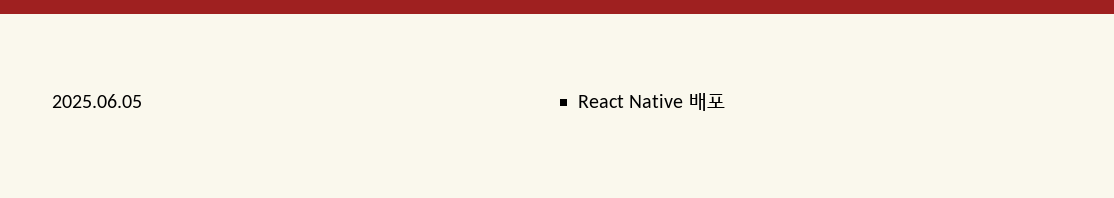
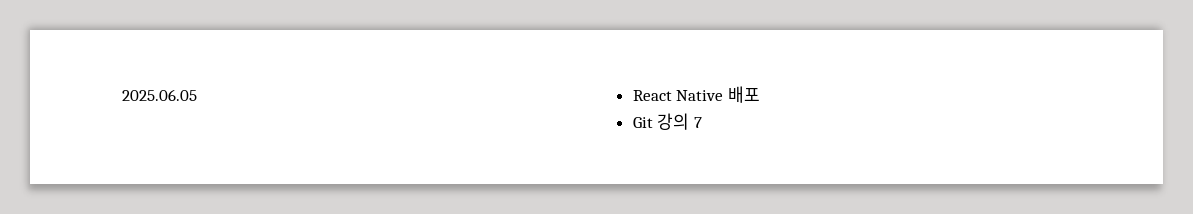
+ Git 강의 7

